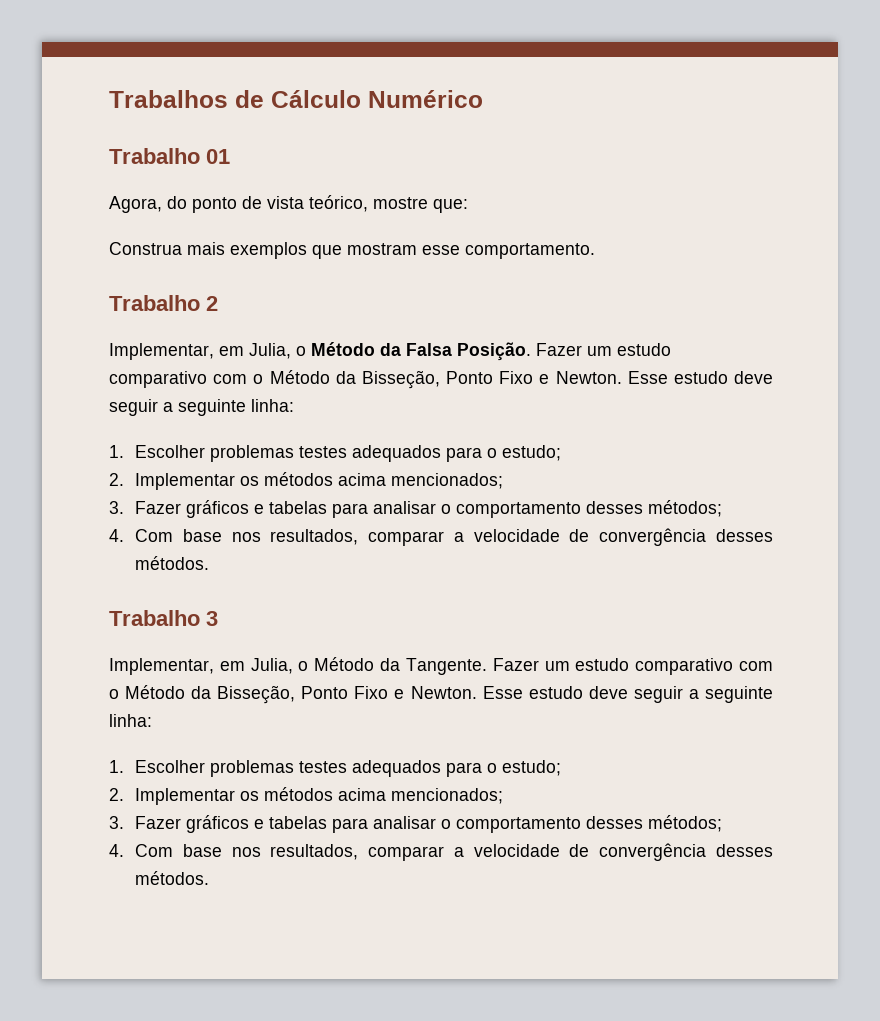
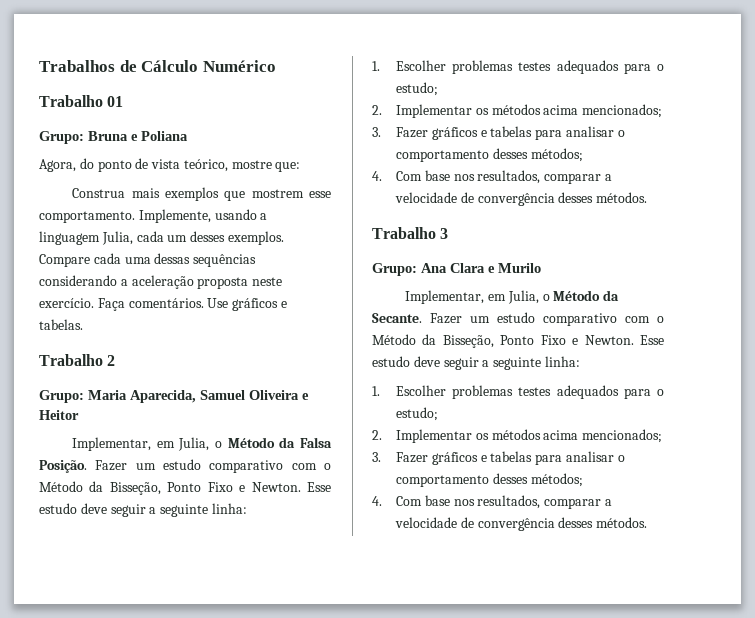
+ Grupo: Bruna e Poliana
- Construa mais exemplos que mostram esse comportamento.
+ Construa mais exemplos que mostrem esse comportamento. Implemente, usando a linguagem Julia, cada um desses exemplos. Compare cada uma dessas sequências considerando a aceleração proposta neste exercício. Faça comentários. Use gráficos e tabelas.
  Trabalho 2
+ Grupo: Maria Aparecida, Samuel Oliveira e Heitor
- Implementar, em Julia, o Método da Tangente.
+ Grupo: Ana Clara e Murilo
+ Implementar, em Julia, o Método da Secante.

